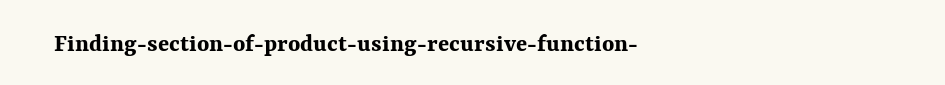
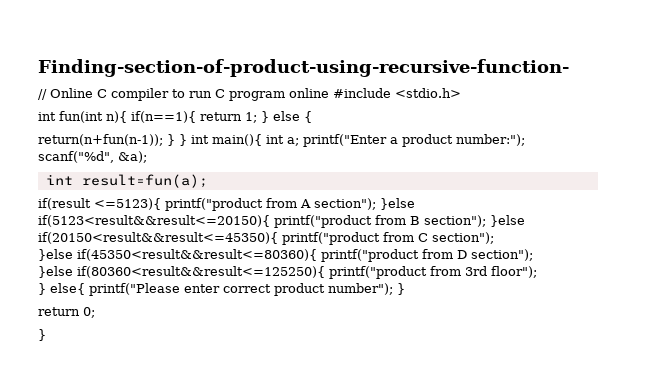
+ // Online C compiler to run C program online #include <stdio.h>
+ int fun(int n){ if(n==1){ return 1; } else {
+ return(n+fun(n-1)); } } int main(){ int a; printf("Enter a product number:"); scanf("%d", &a);
+ int result=fun(a);
+ if(result <=5123){ printf("product from A section"); }else if(5123<result&&result<=20150){ printf("product from B section"); }else if(20150<result&&result<=45350){ printf("product from C section");
+ }else if(45350<result&&result<=80360){ printf("product from D section");
+ }else if(80360<result&&result<=125250){ printf("product from 3rd floor");
+ } else{ printf("Please enter correct product number"); }
+ return 0;
+ }

